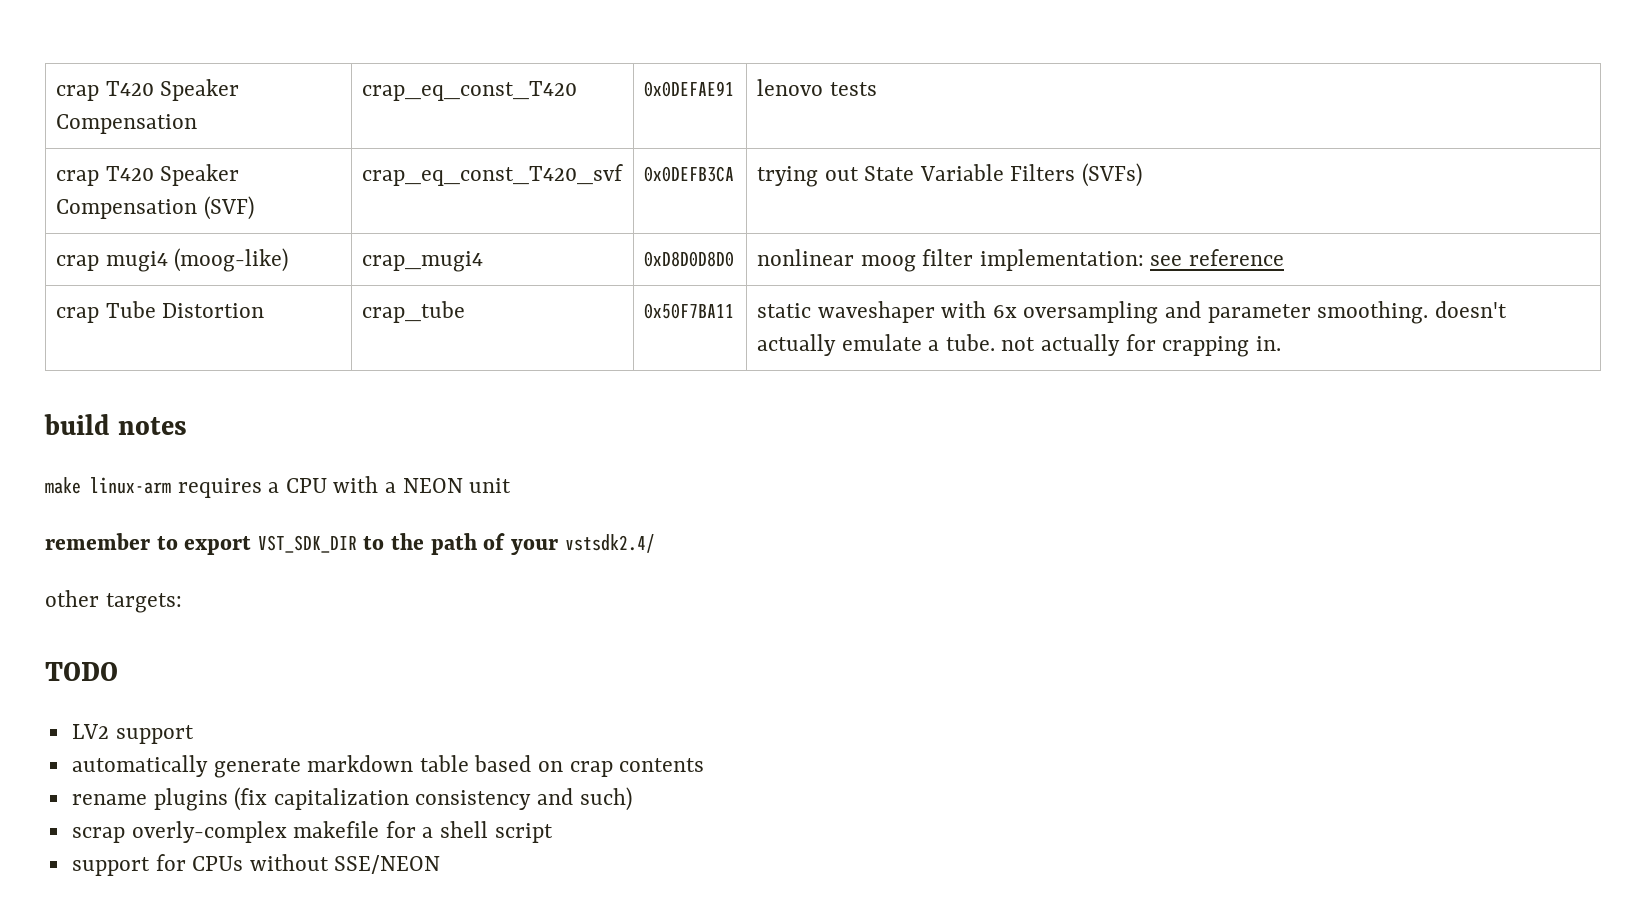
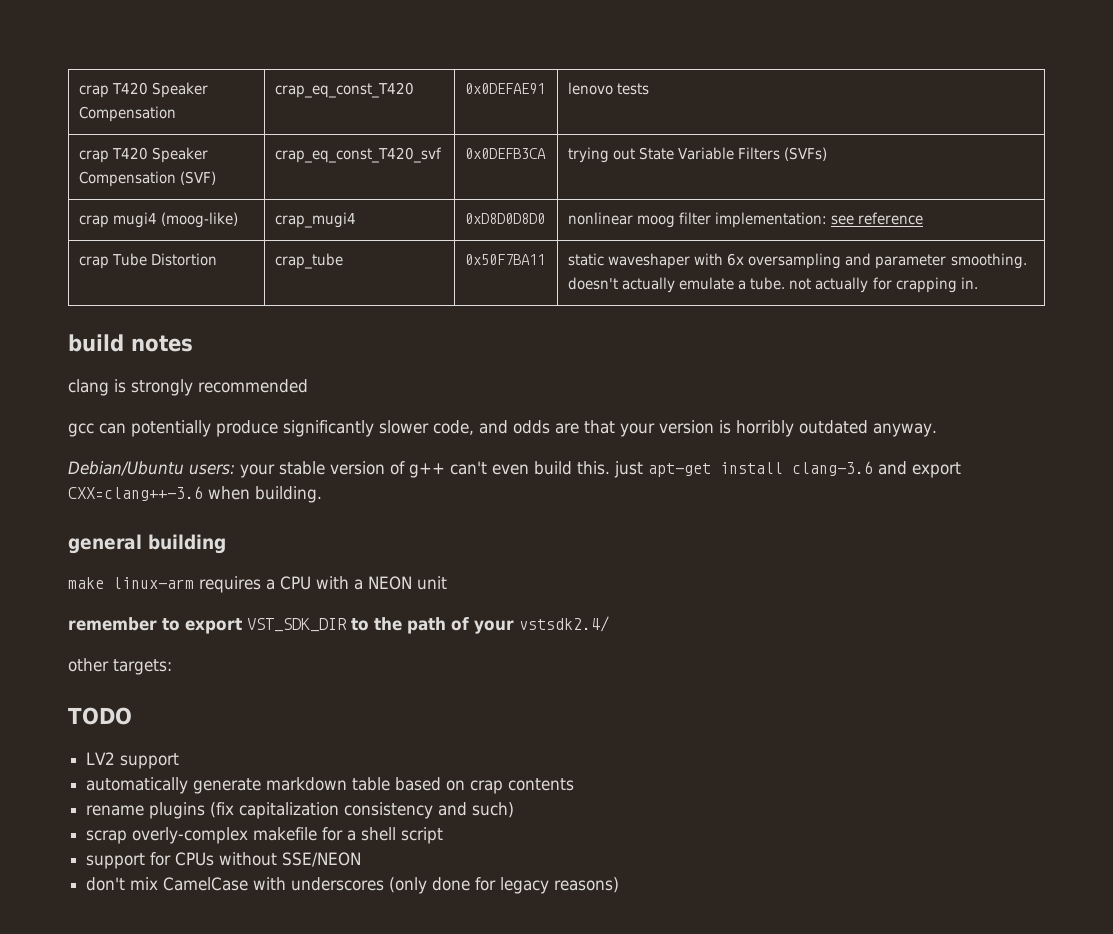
+ clang is strongly recommended
+ gcc can potentially produce significantly slower code, and odds are that your version is horribly outdated anyway.
+ Debian/Ubuntu users: your stable version of g++ can't even build this. just apt-get install clang-3.6 and export CXX=clang++-3.6 when building.
+ general building
+ don't mix CamelCase with underscores (only done for legacy reasons)

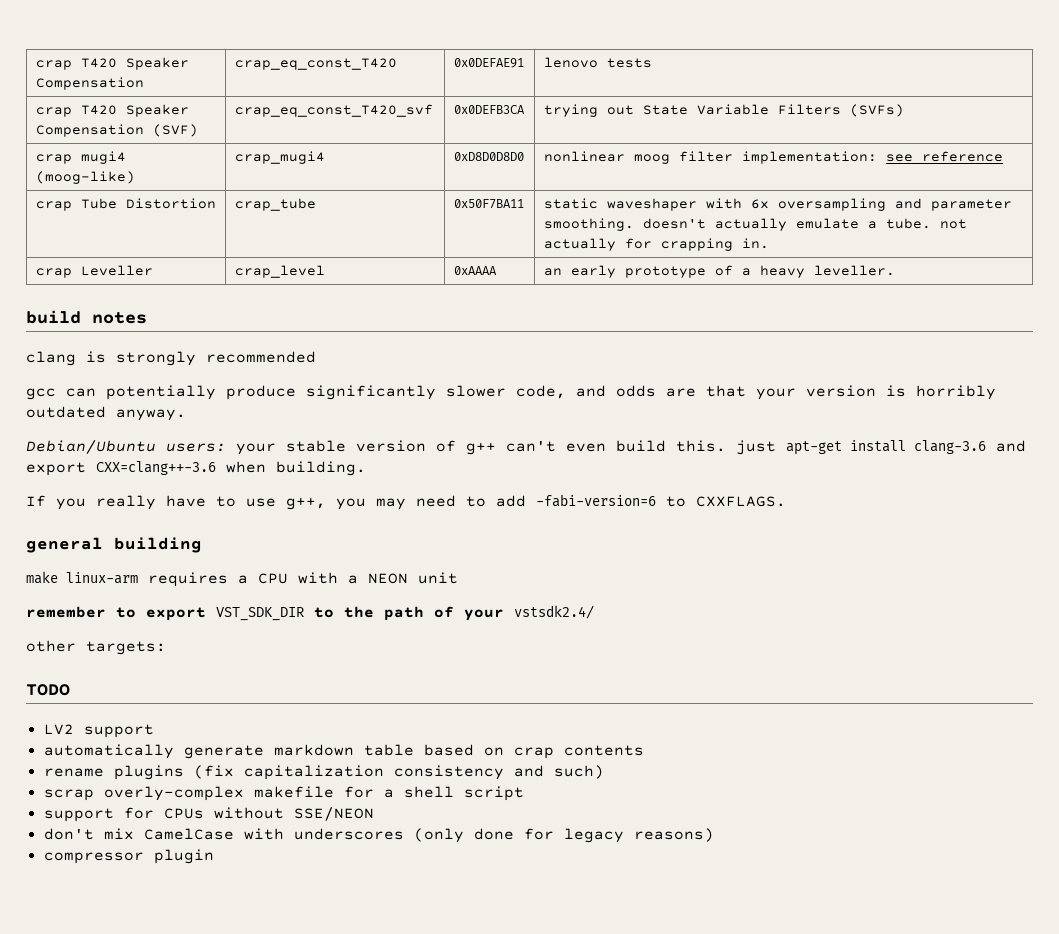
+ crap Leveller | crap_level | 0xAAAA | an early prototype of a heavy leveller.
+ If you really have to use g++, you may need to add -fabi-version=6 to CXXFLAGS.
+ compressor plugin

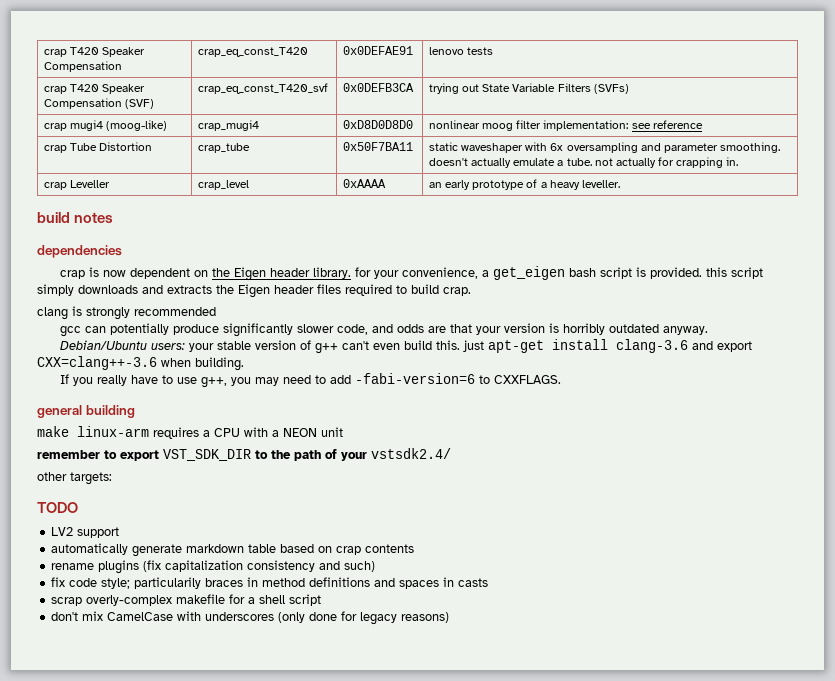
+ dependencies
+ crap is now dependent on the Eigen header library. for your convenience, a get_eigen bash script is provided. this script simply downloads and extracts the Eigen header files required to build crap.
+ fix code style; particularily braces in method definitions and spaces in casts
- support for CPUs without SSE/NEON
- compressor plugin

